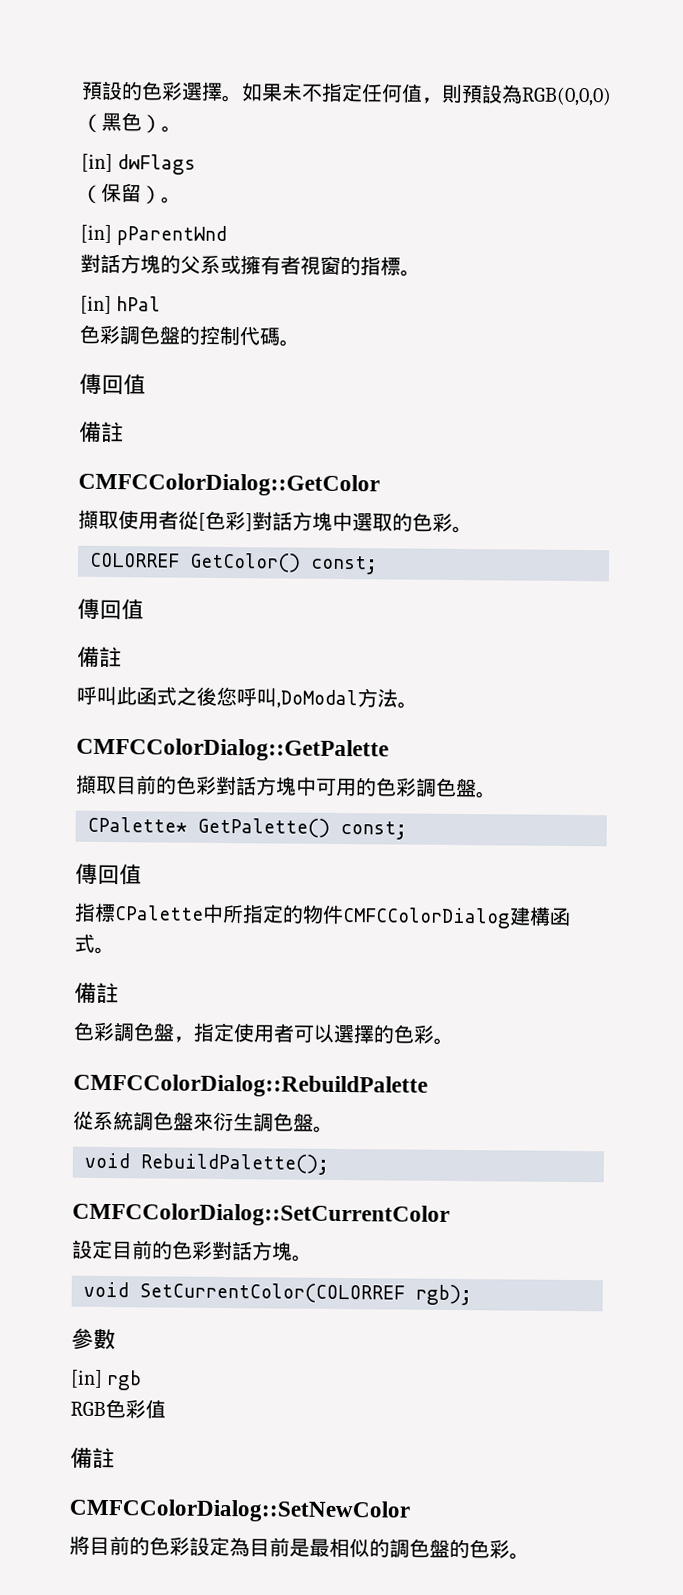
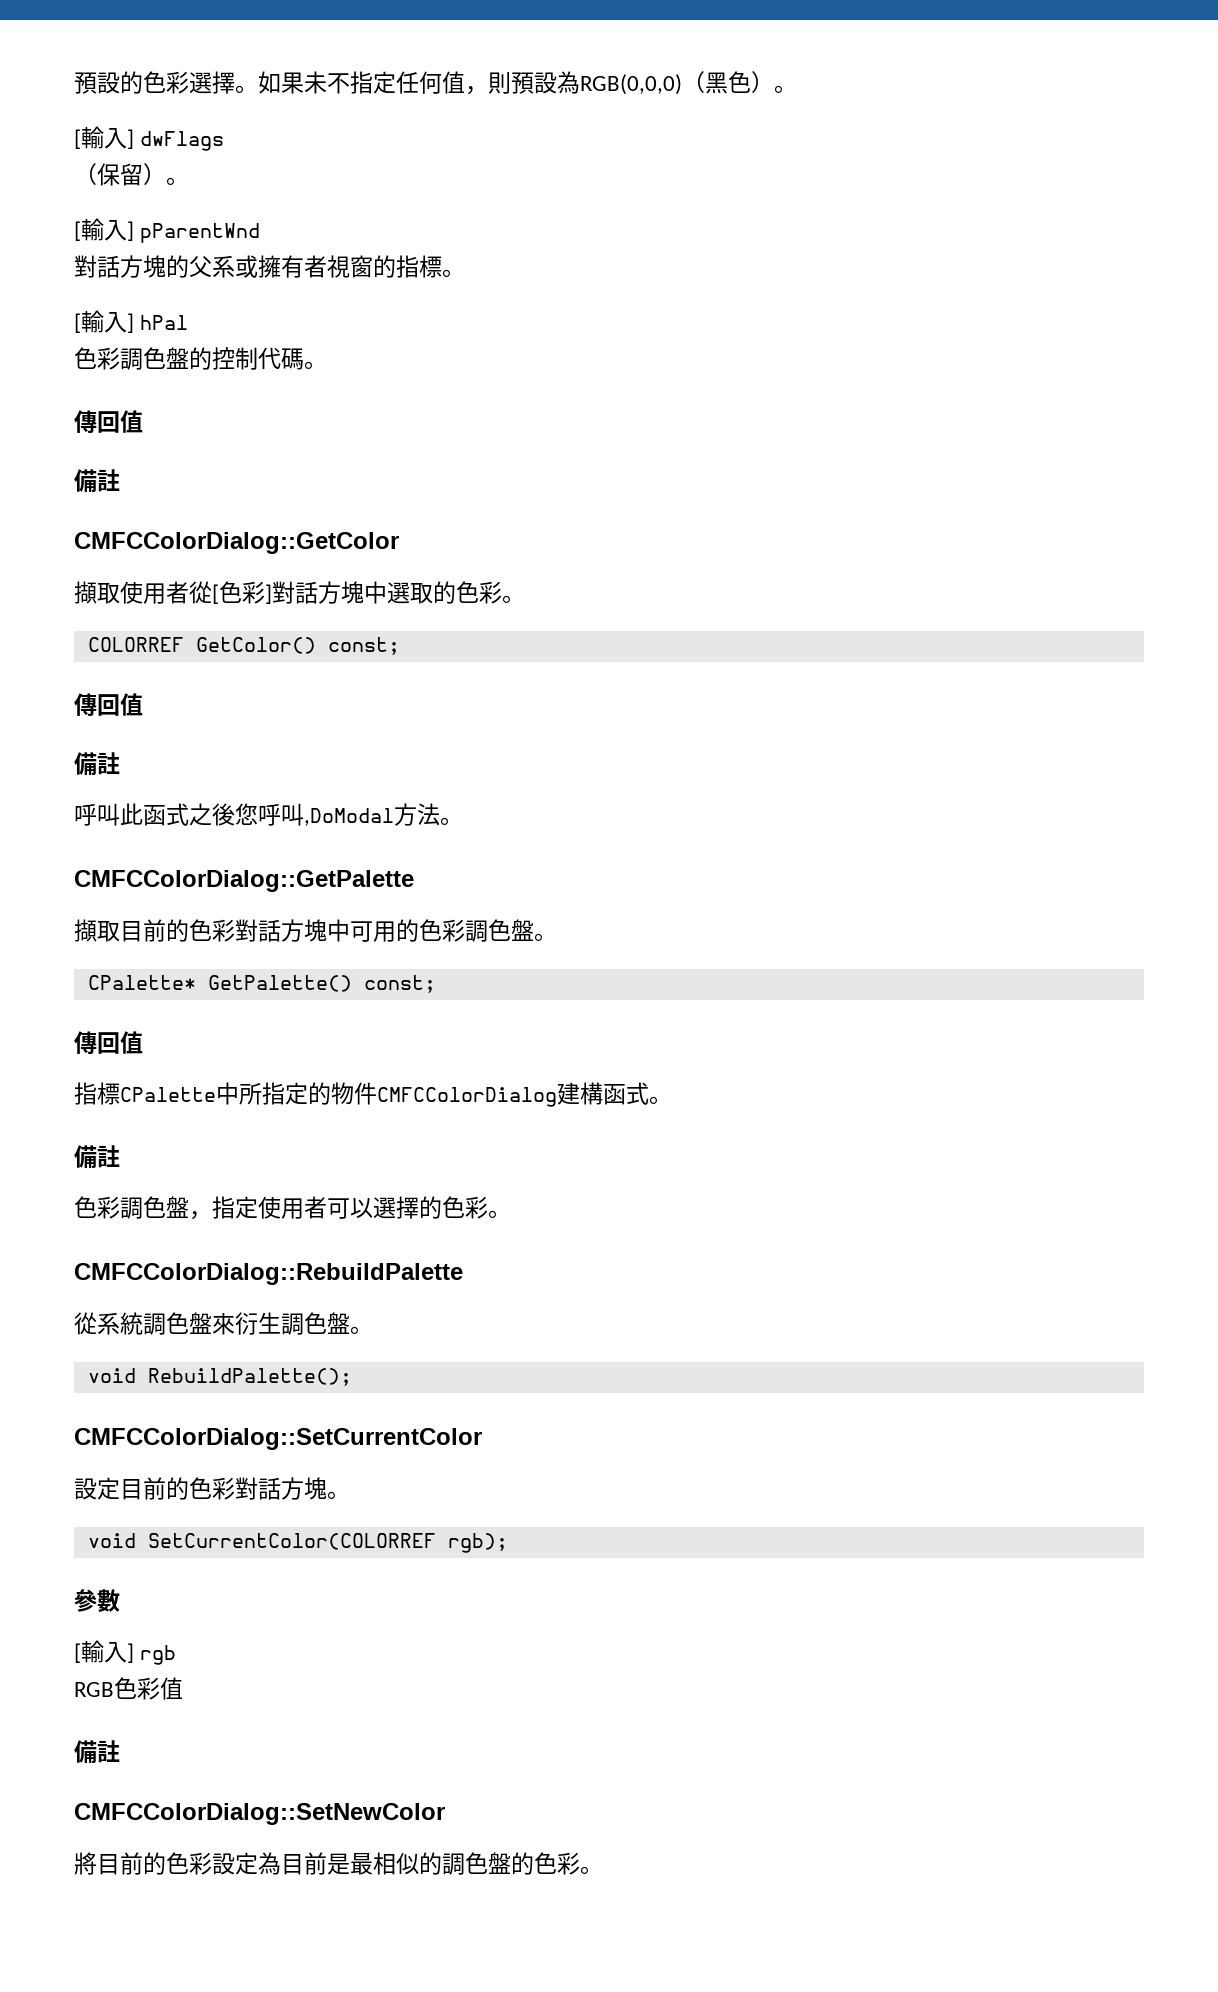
- [in] dwFlags
+ [輸入] dwFlags
- [in] pParentWnd
+ [輸入] pParentWnd
- [in] hPal
+ [輸入] hPal
- [in] rgb
+ [輸入] rgb

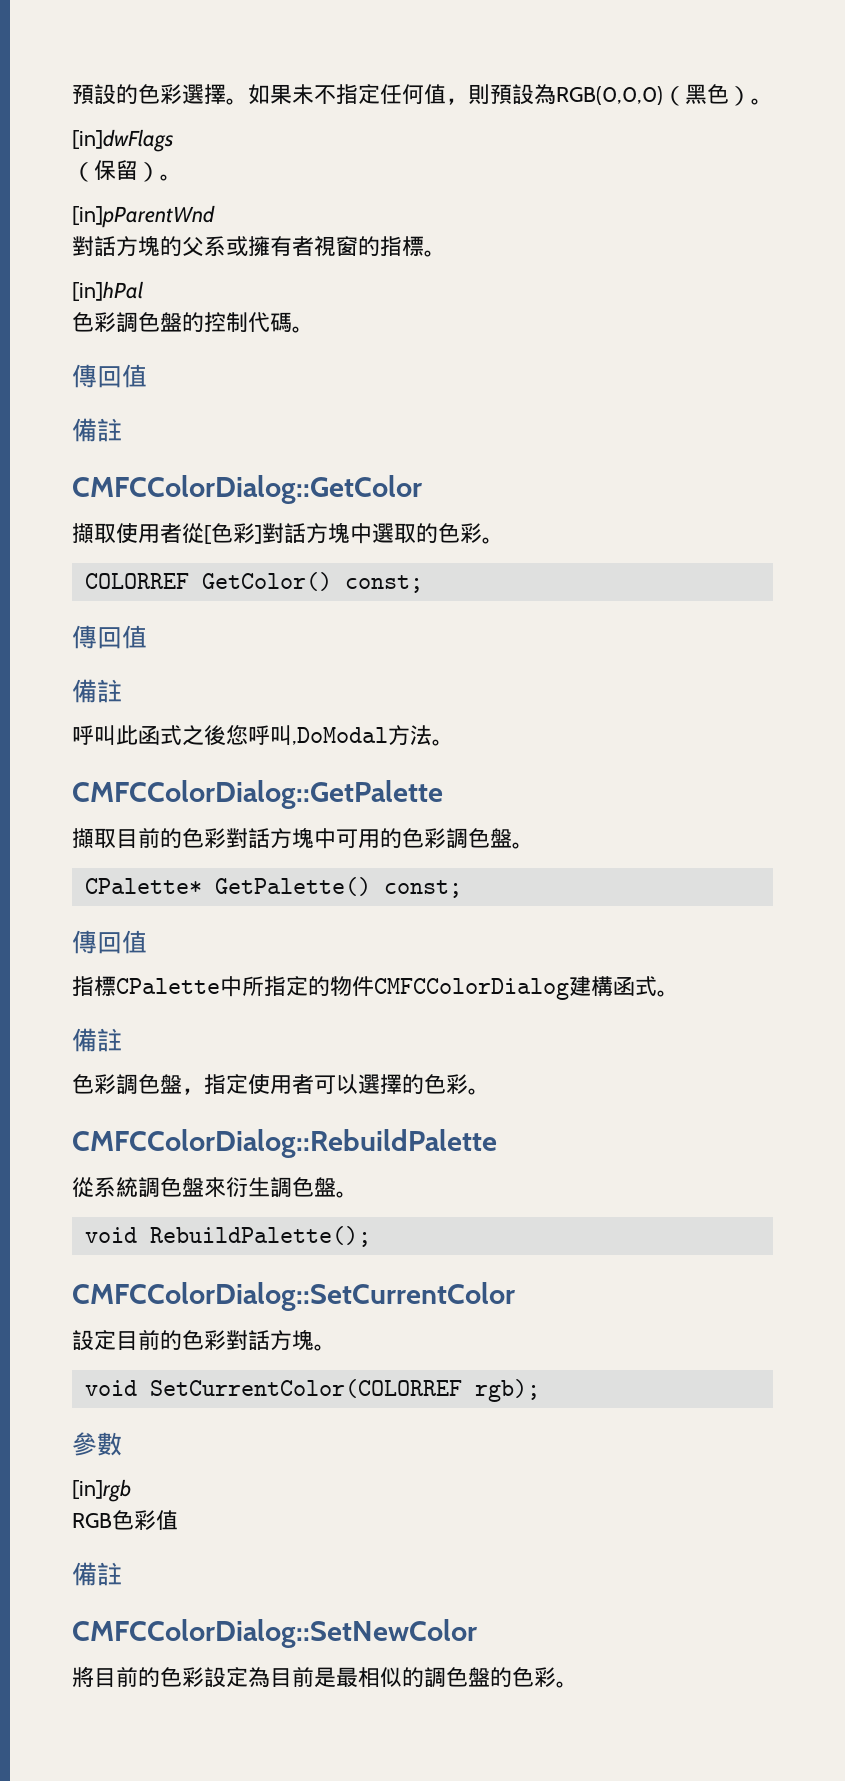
- [輸入] dwFlags
+ [in]dwFlags
- [輸入] pParentWnd
+ [in]pParentWnd
- [輸入] hPal
+ [in]hPal
- [輸入] rgb
+ [in]rgb

